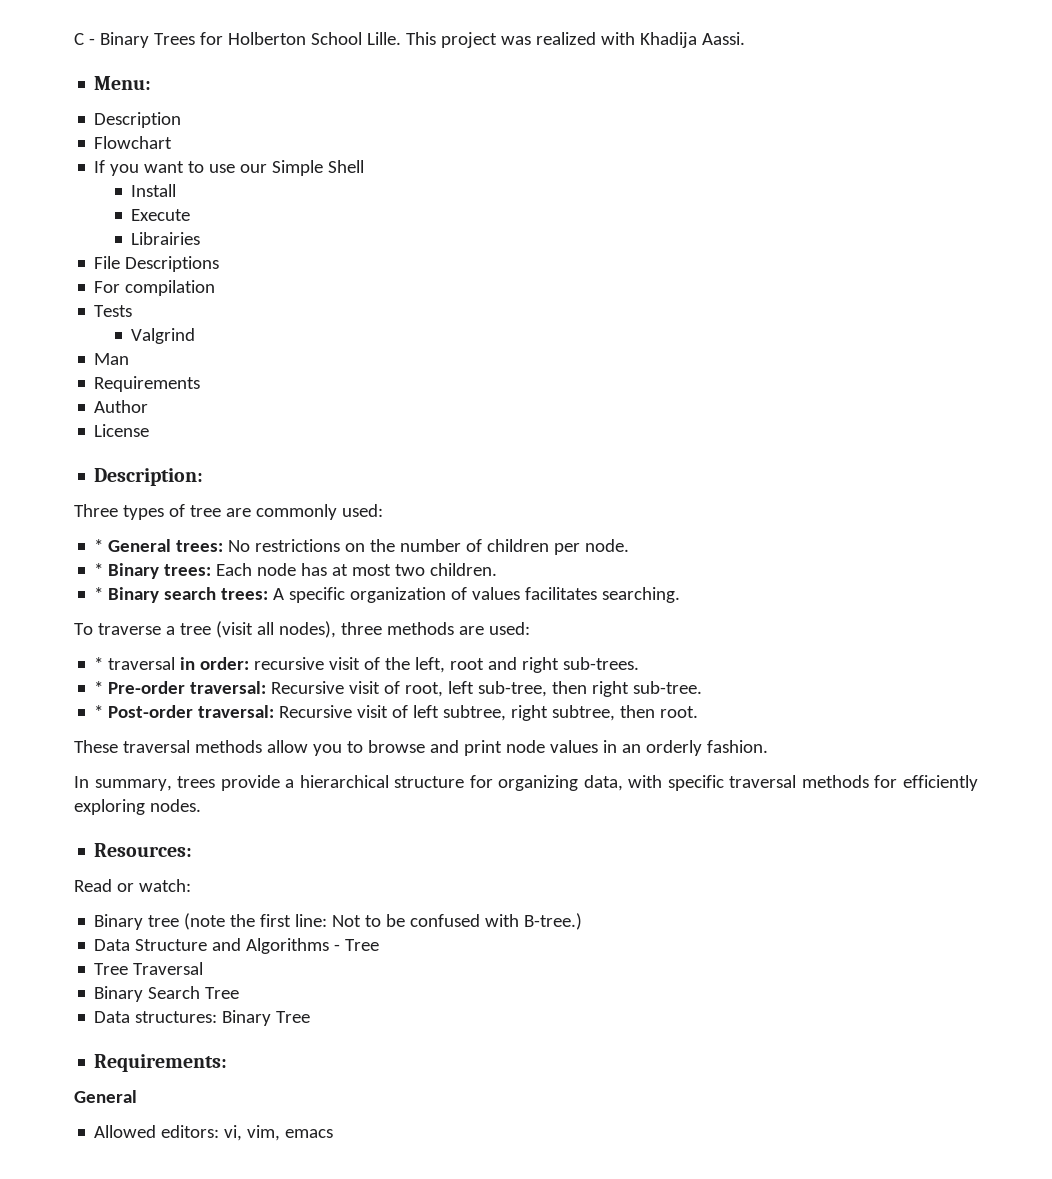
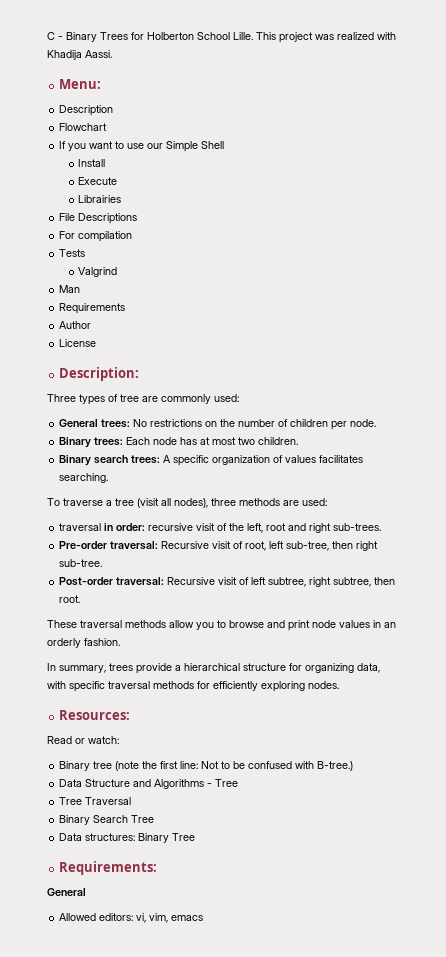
- * General trees: No restrictions on the number of children per node.
+ General trees: No restrictions on the number of children per node.
- * Binary trees: Each node has at most two children.
+ Binary trees: Each node has at most two children.
- * Binary search trees: A specific organization of values facilitates searching.
+ Binary search trees: A specific organization of values facilitates searching.
- * traversal in order: recursive visit of the left, root and right sub-trees.
+ traversal in order: recursive visit of the left, root and right sub-trees.
- * Pre-order traversal: Recursive visit of root, left sub-tree, then right sub-tree.
+ Pre-order traversal: Recursive visit of root, left sub-tree, then right sub-tree.
- * Post-order traversal: Recursive visit of left subtree, right subtree, then root.
+ Post-order traversal: Recursive visit of left subtree, right subtree, then root.

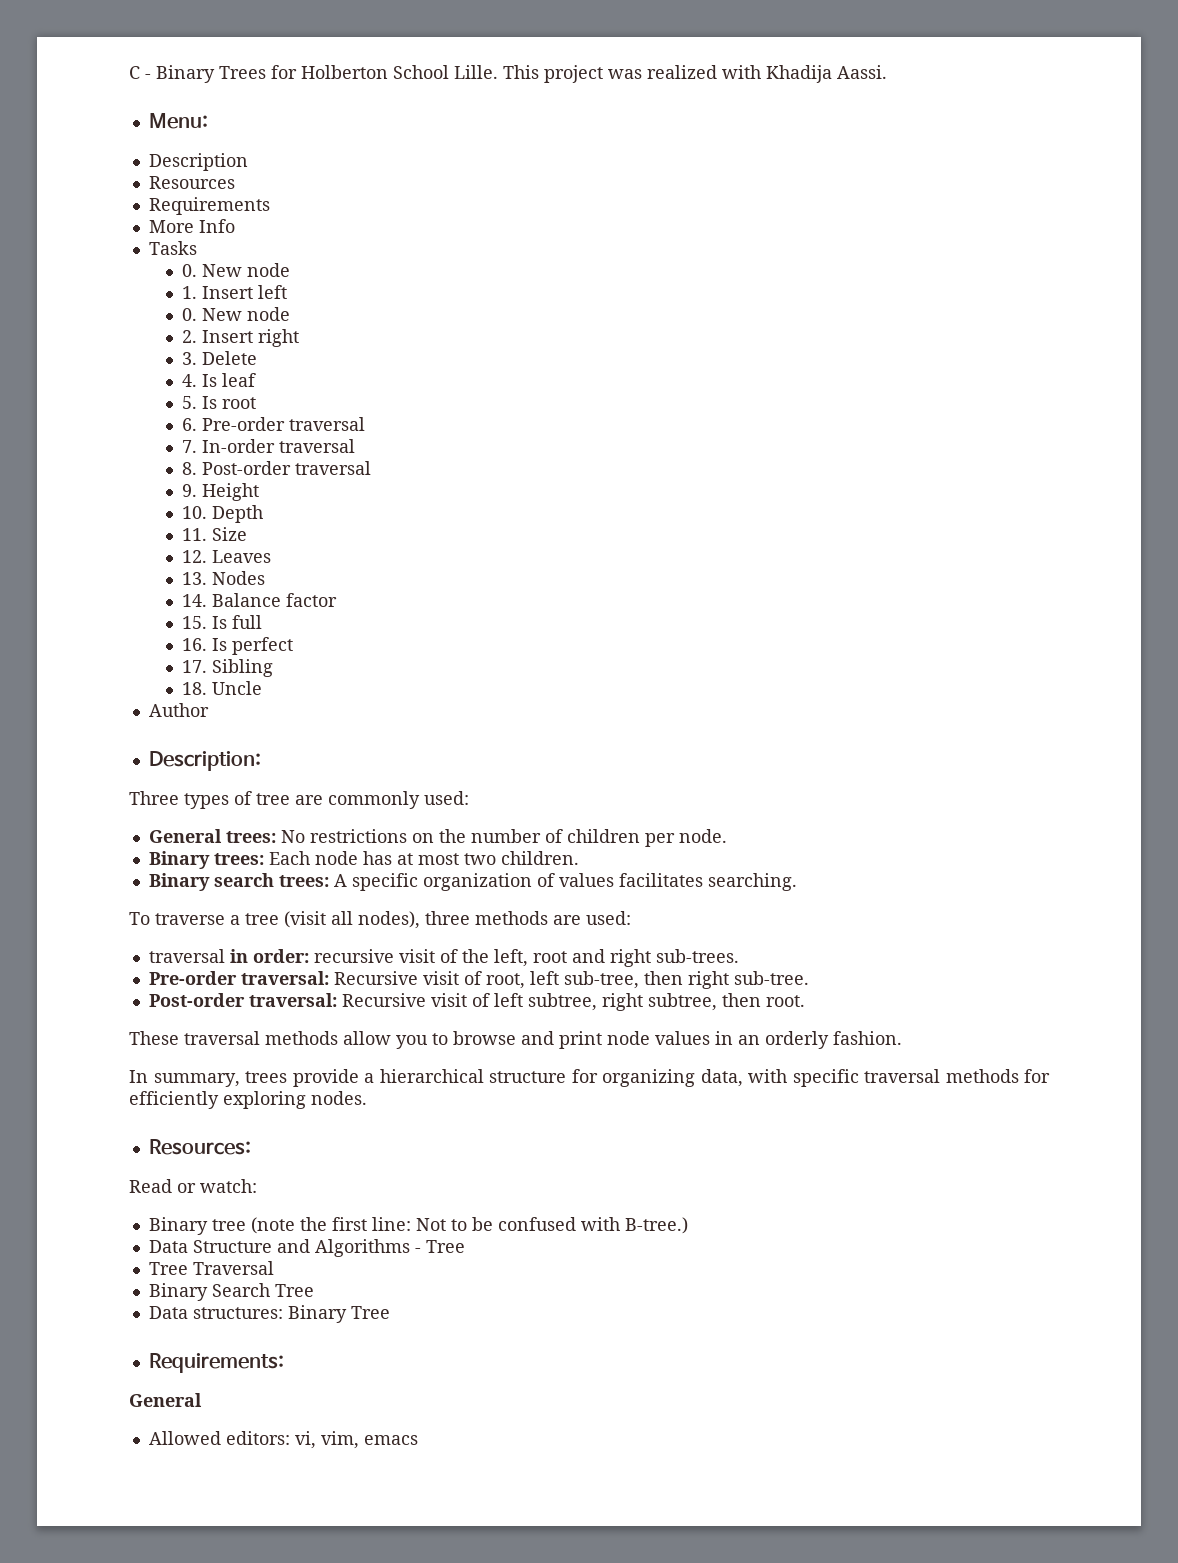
- Flowchart
- If you want to use our Simple Shell
- Install
- Execute
- Librairies
- File Descriptions
- For compilation
- Tests
- Valgrind
- Man
+ Resources
  Requirements
+ More Info
+ Tasks
+ 0. New node
+ 1. Insert left
+ 0. New node
+ 2. Insert right
+ 3. Delete
+ 4. Is leaf
+ 5. Is root
+ 6. Pre-order traversal
+ 7. In-order traversal
+ 8. Post-order traversal
+ 9. Height
+ 10. Depth
+ 11. Size
+ 12. Leaves
+ 13. Nodes
+ 14. Balance factor
+ 15. Is full
+ 16. Is perfect
+ 17. Sibling
+ 18. Uncle
- License

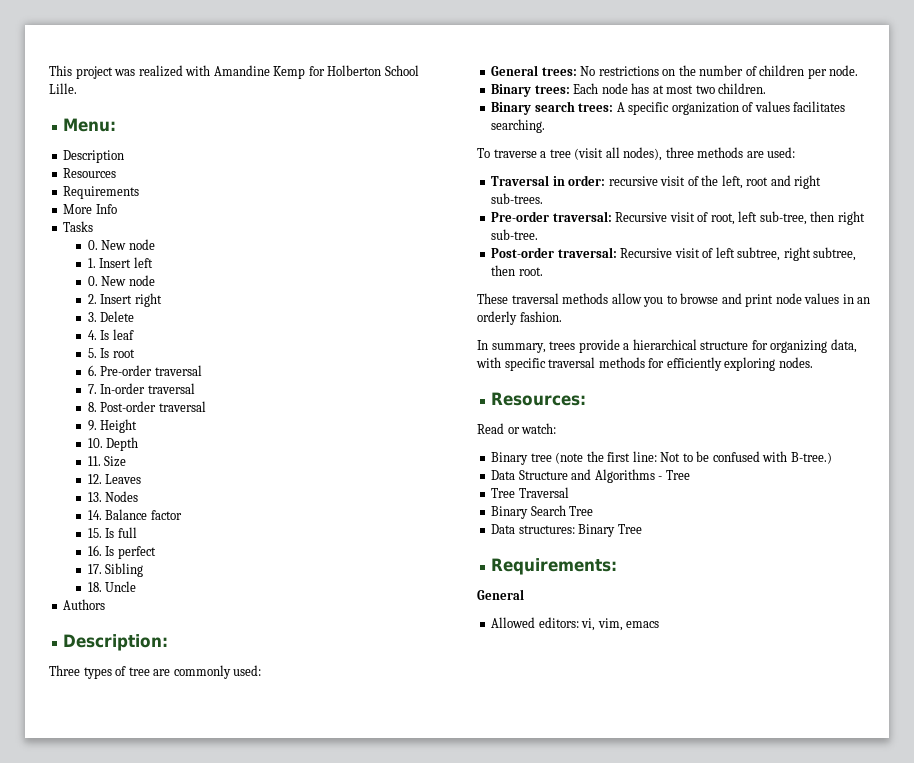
- C - Binary Trees for Holberton School Lille. This project was realized with Khadija Aassi.
+ This project was realized with Amandine Kemp for Holberton School Lille.
- Author
+ Authors
- traversal in order: recursive visit of the left, root and right sub-trees.
+ Traversal in order: recursive visit of the left, root and right sub-trees.

